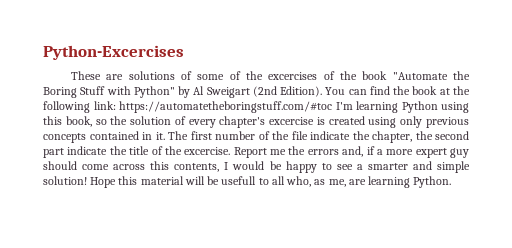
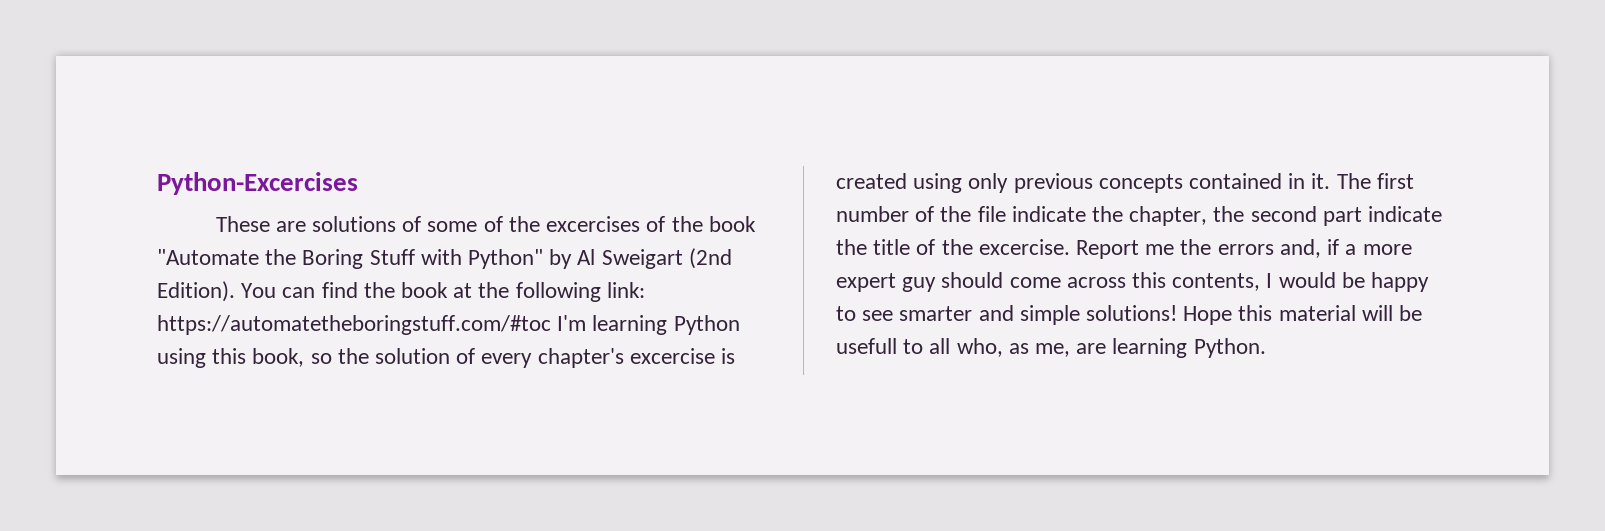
- Report me the errors and, if a more expert guy should come across this contents, I would be happy to see a smarter and simple solution!
+ Report me the errors and, if a more expert guy should come across this contents, I would be happy to see smarter and simple solutions!

